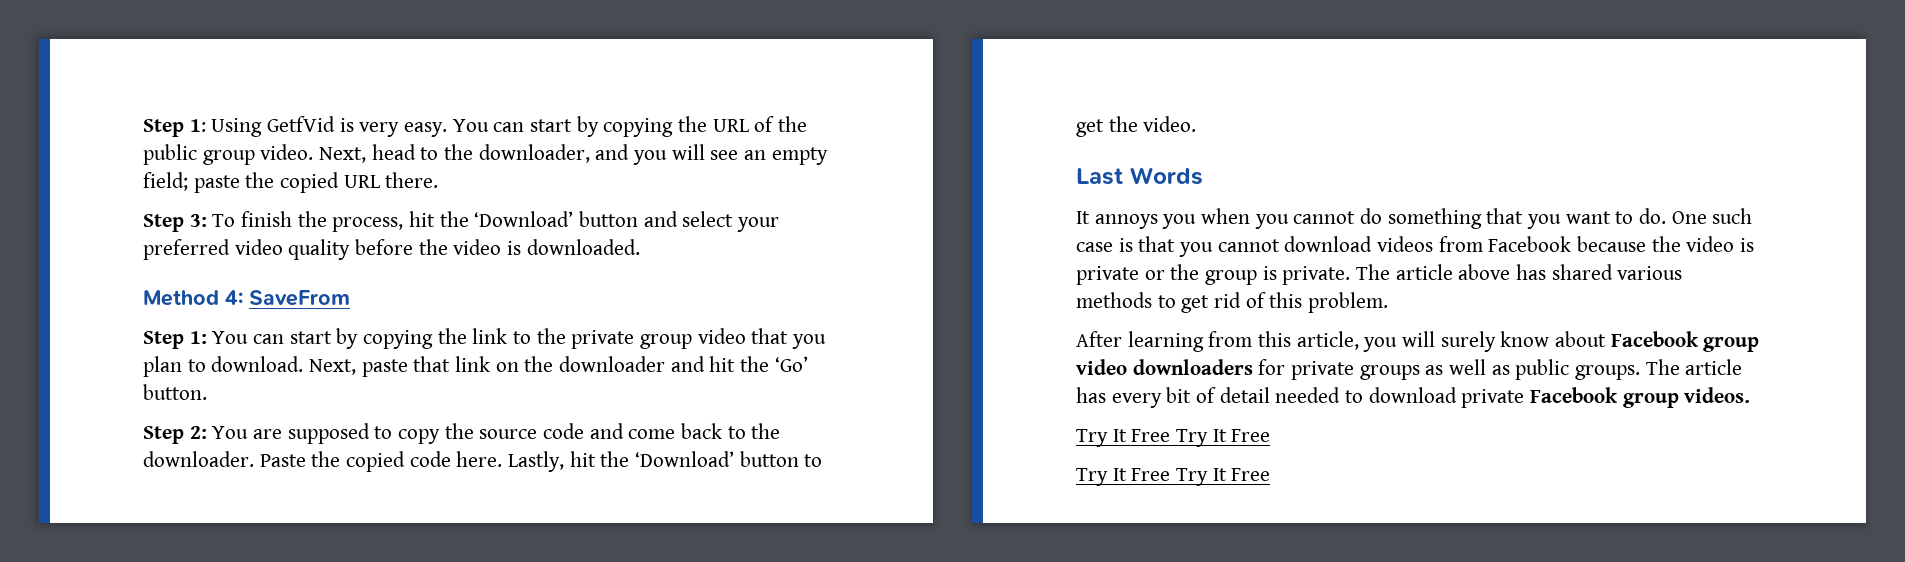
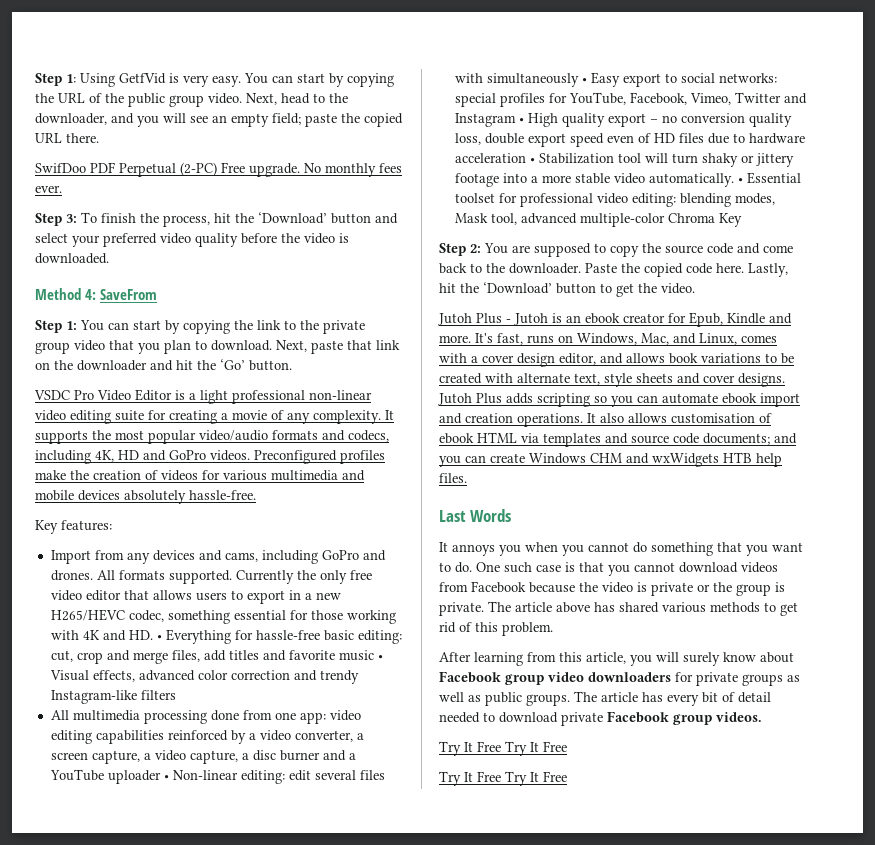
+ SwifDoo PDF Perpetual (2-PC) Free upgrade. No monthly fees ever.
+ VSDC Pro Video Editor is a light professional non-linear video editing suite for creating a movie of any complexity. It supports the most popular video/audio formats and codecs, including 4K, HD and GoPro videos. Preconfigured profiles make the creation of videos for various multimedia and mobile devices absolutely hassle-free.
+ Key features:
+ Import from any devices and cams, including GoPro and drones. All formats supported. Сurrently the only free video editor that allows users to export in a new H265/HEVC codec, something essential for those working with 4K and HD. • Everything for hassle-free basic editing: cut, crop and merge files, add titles and favorite music • Visual effects, advanced color correction and trendy Instagram-like filters
+ All multimedia processing done from one app: video editing capabilities reinforced by a video converter, a screen capture, a video capture, a disc burner and a YouTube uploader • Non-linear editing: edit several files with simultaneously • Easy export to social networks: special profiles for YouTube, Facebook, Vimeo, Twitter and Instagram • High quality export – no conversion quality loss, double export speed even of HD files due to hardware acceleration • Stabilization tool will turn shaky or jittery footage into a more stable video automatically. • Essential toolset for professional video editing: blending modes, Mask tool, advanced multiple-color Chroma Key
+ Jutoh Plus - Jutoh is an ebook creator for Epub, Kindle and more. It's fast, runs on Windows, Mac, and Linux, comes with a cover design editor, and allows book variations to be created with alternate text, style sheets and cover designs. Jutoh Plus adds scripting so you can automate ebook import and creation operations. It also allows customisation of ebook HTML via templates and source code documents; and you can create Windows CHM and wxWidgets HTB help files.

